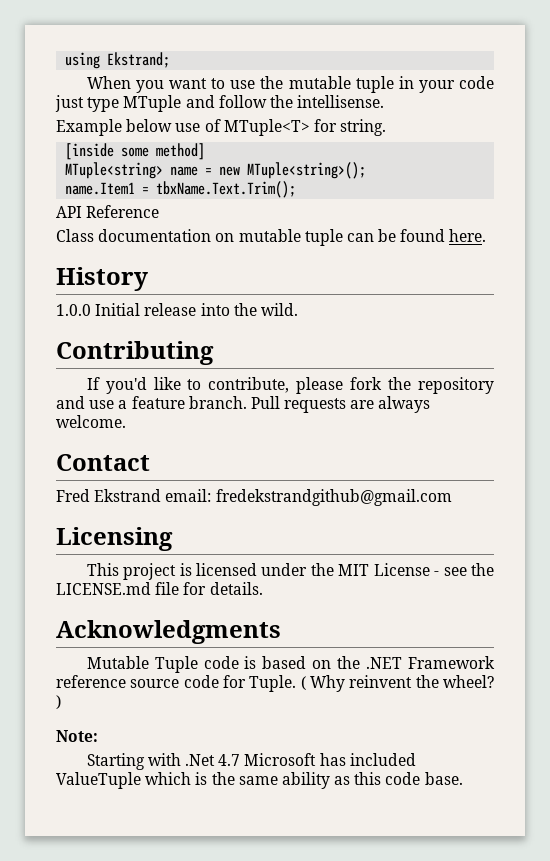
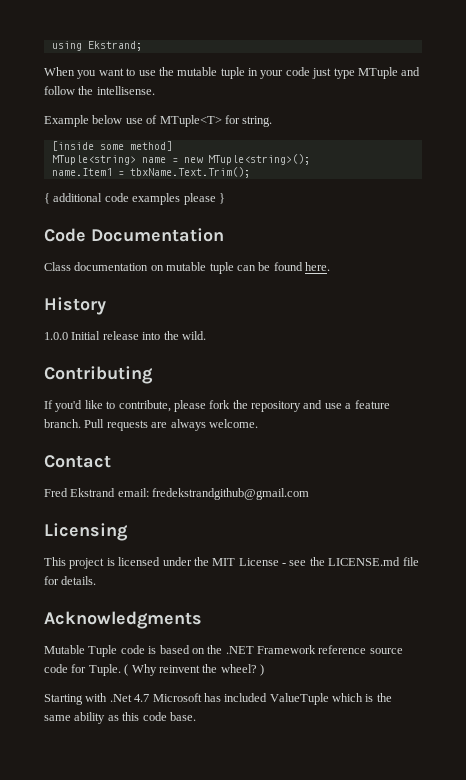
- API Reference
+ { additional code examples please }
+ Code Documentation
- Note:

